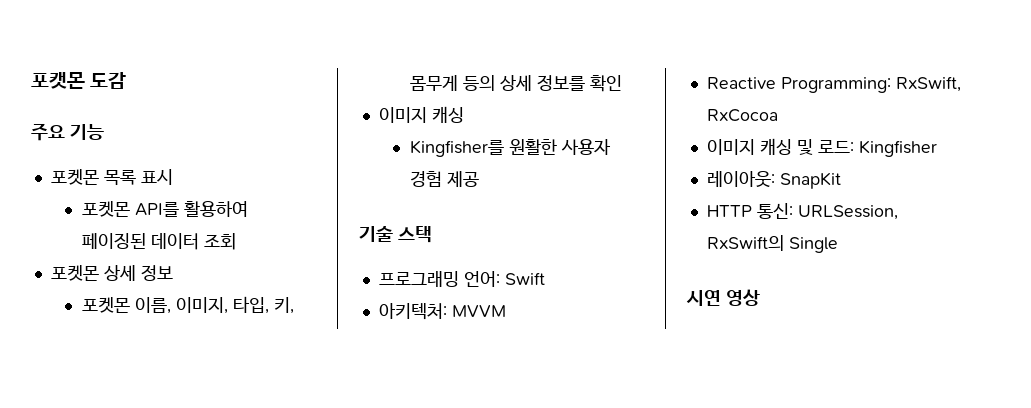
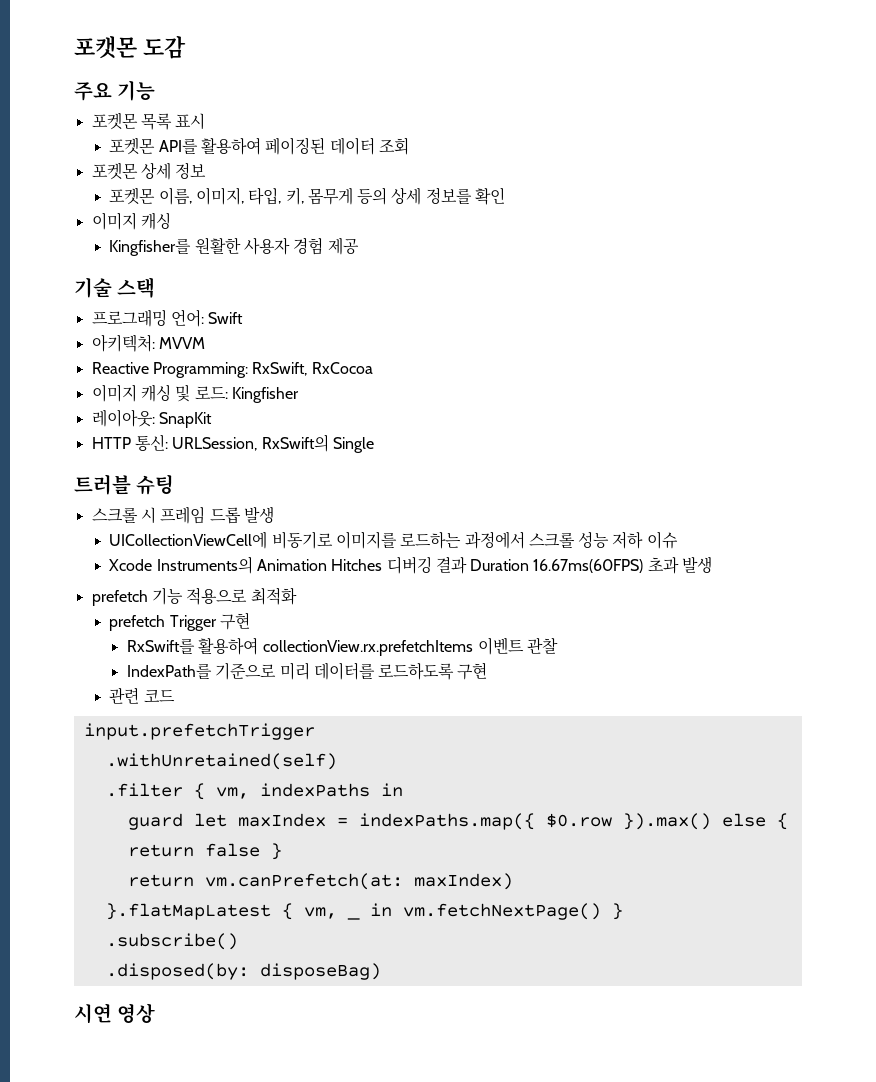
+ 트러블 슈팅
+ 스크롤 시 프레임 드롭 발생
+ UICollectionViewCell에 비동기로 이미지를 로드하는 과정에서 스크롤 성능 저하 이슈
+ Xcode Instruments의 Animation Hitches 디버깅 결과 Duration 16.67ms(60FPS) 초과 발생
+ prefetch 기능 적용으로 최적화
+ prefetch Trigger 구현
+ RxSwift를 활용하여 collectionView.rx.prefetchItems 이벤트 관찰
+ IndexPath를 기준으로 미리 데이터를 로드하도록 구현
+ 관련 코드
+ input.prefetchTrigger
+ .withUnretained(self)
+ .filter { vm, indexPaths in
+ guard let maxIndex = indexPaths.map({ $0.row }).max() else { return false }
+ return vm.canPrefetch(at: maxIndex)
+ }.flatMapLatest { vm, _ in vm.fetchNextPage() }
+ .subscribe()
+ .disposed(by: disposeBag)

